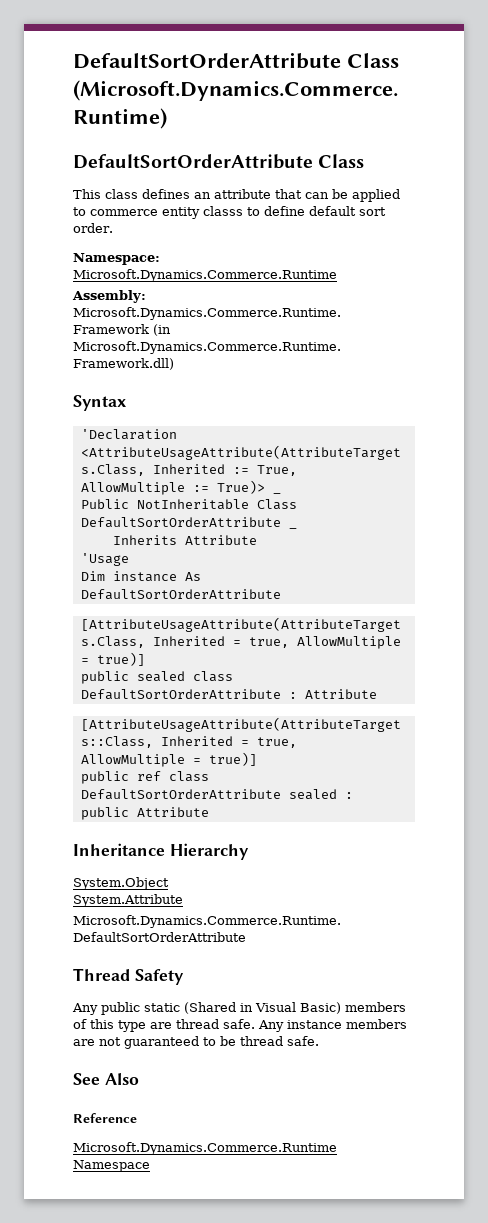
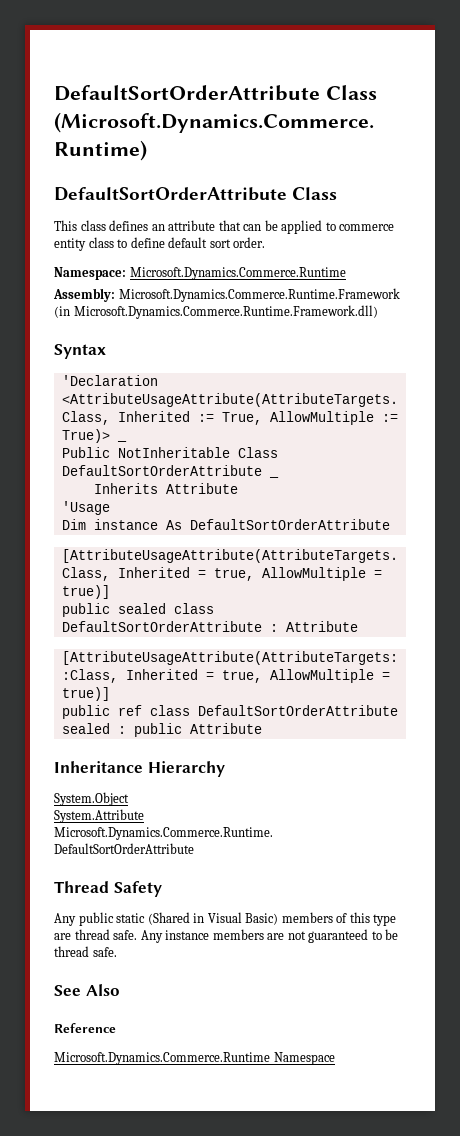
- This class defines an attribute that can be applied to commerce entity classs to define default sort order.
+ This class defines an attribute that can be applied to commerce entity class to define default sort order.

